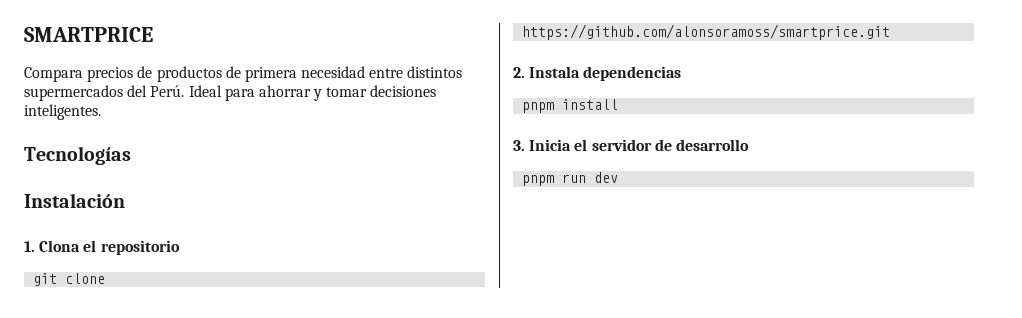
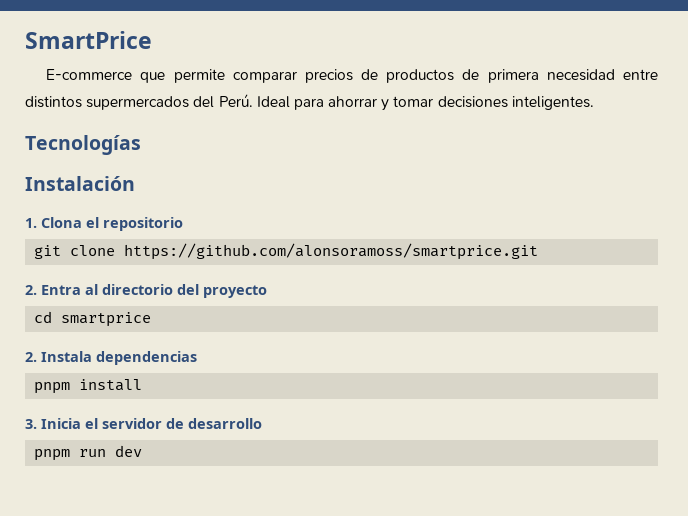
- SMARTPRICE
- Compara precios de productos de primera necesidad entre distintos supermercados del Perú.
+ SmartPrice
+ E-commerce que permite comparar precios de productos de primera necesidad entre distintos supermercados del Perú.
+ 2. Entra al directorio del proyecto
+ cd smartprice

